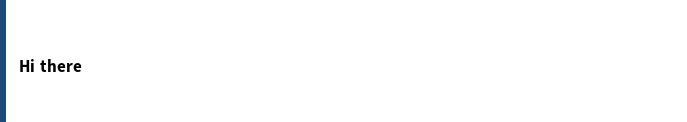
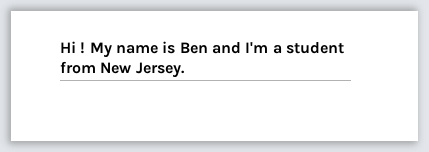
- Hi there
+ Hi ! My name is Ben and I'm a student from New Jersey.

